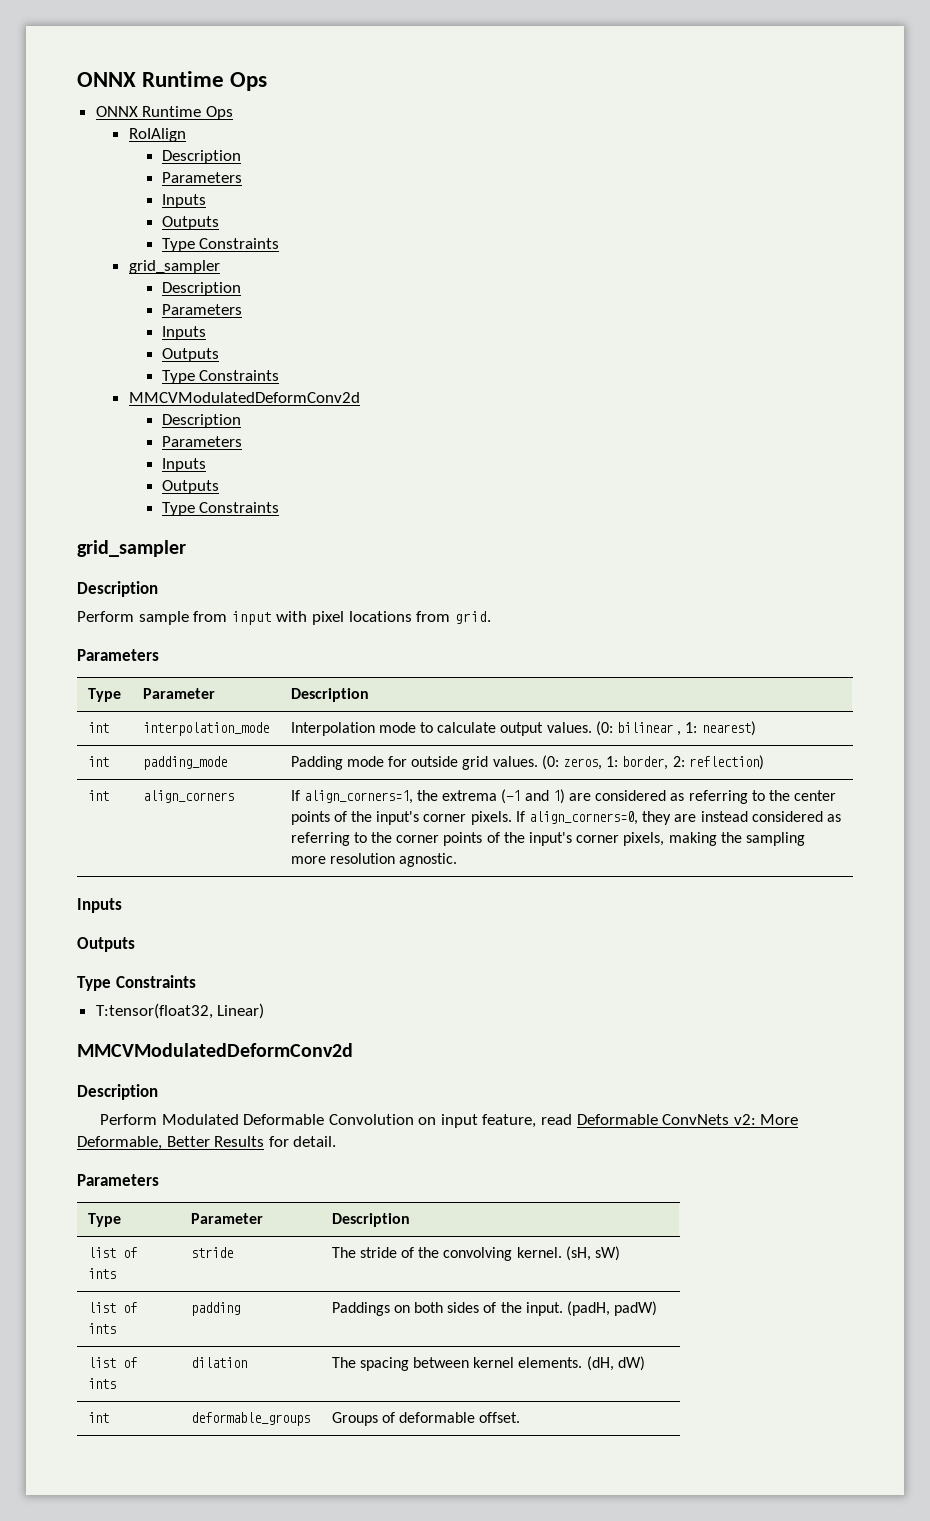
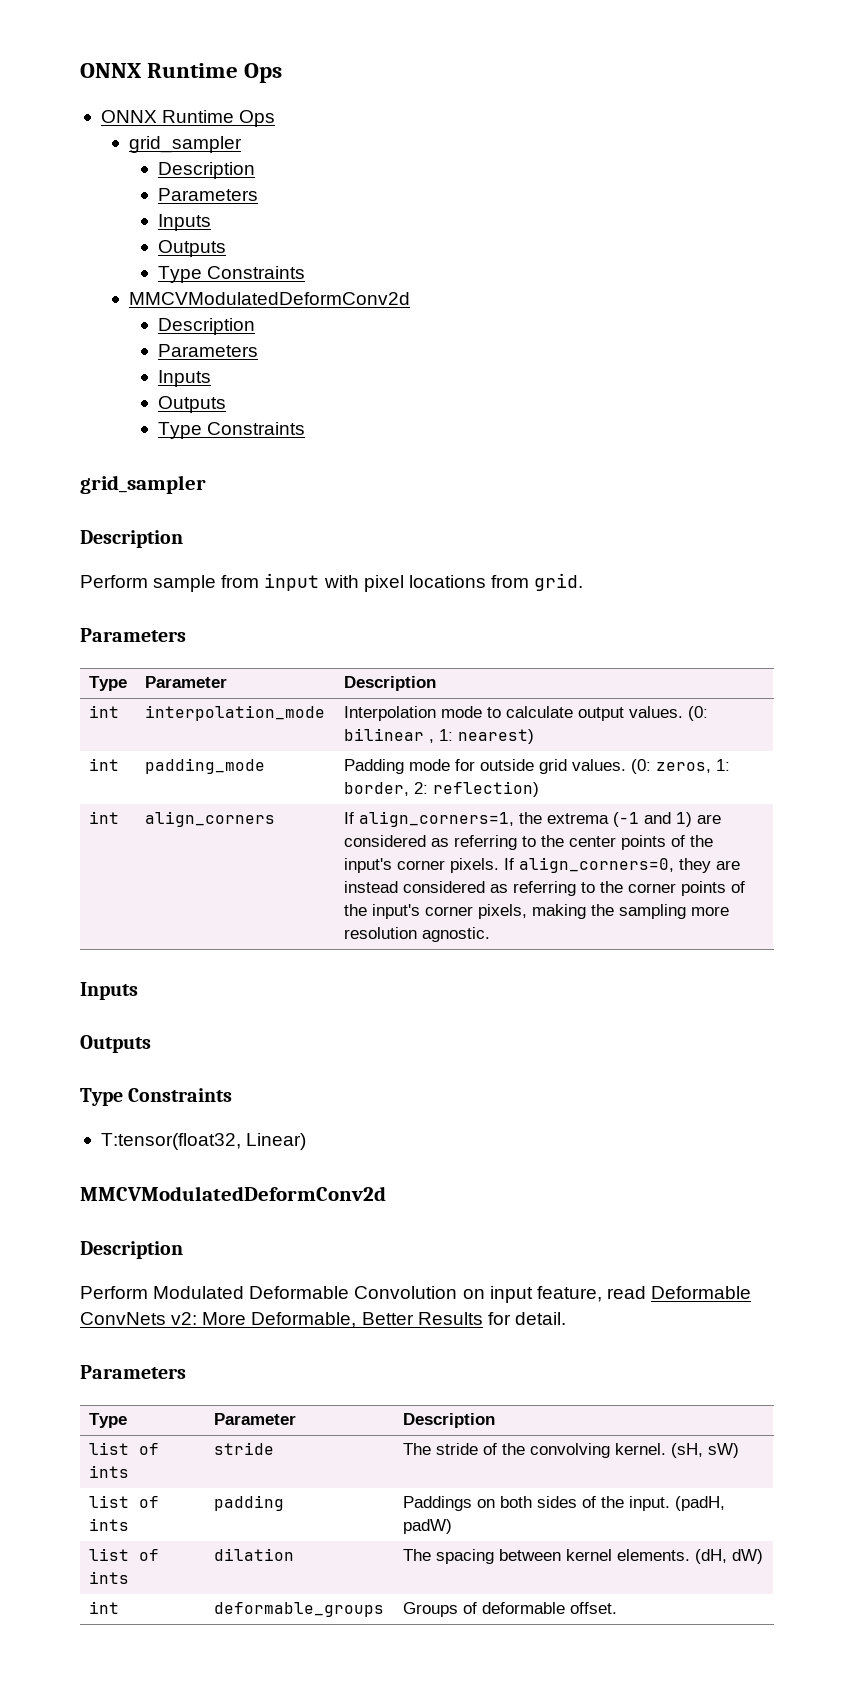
- RoIAlign
- Description
- Parameters
- Inputs
- Outputs
- Type Constraints

